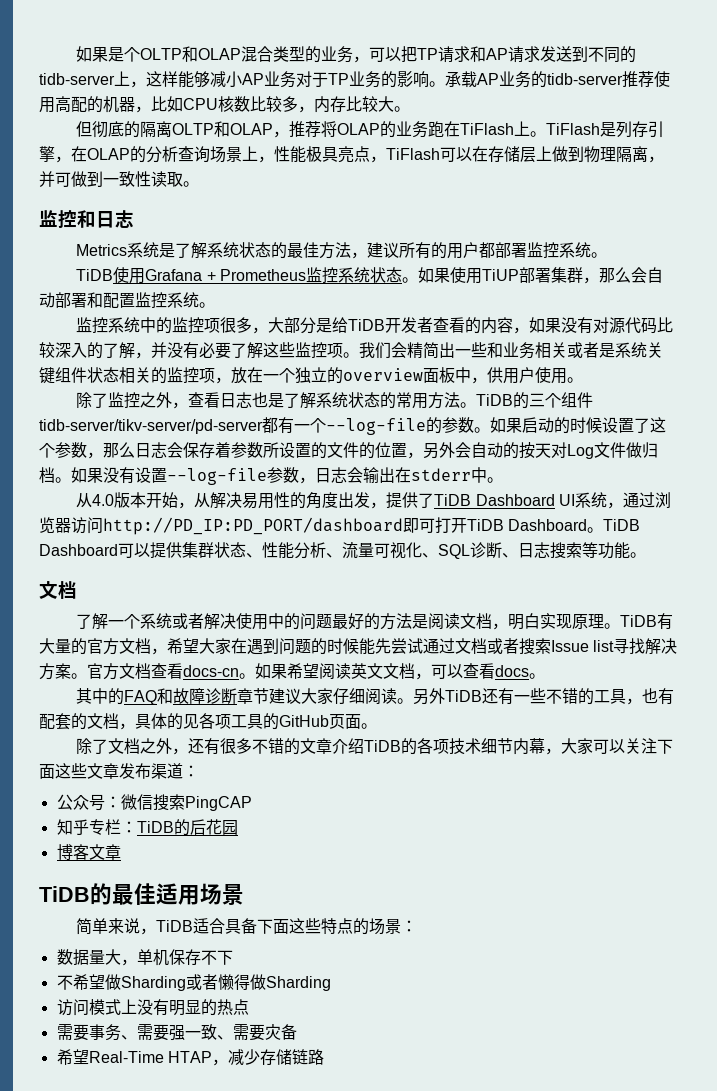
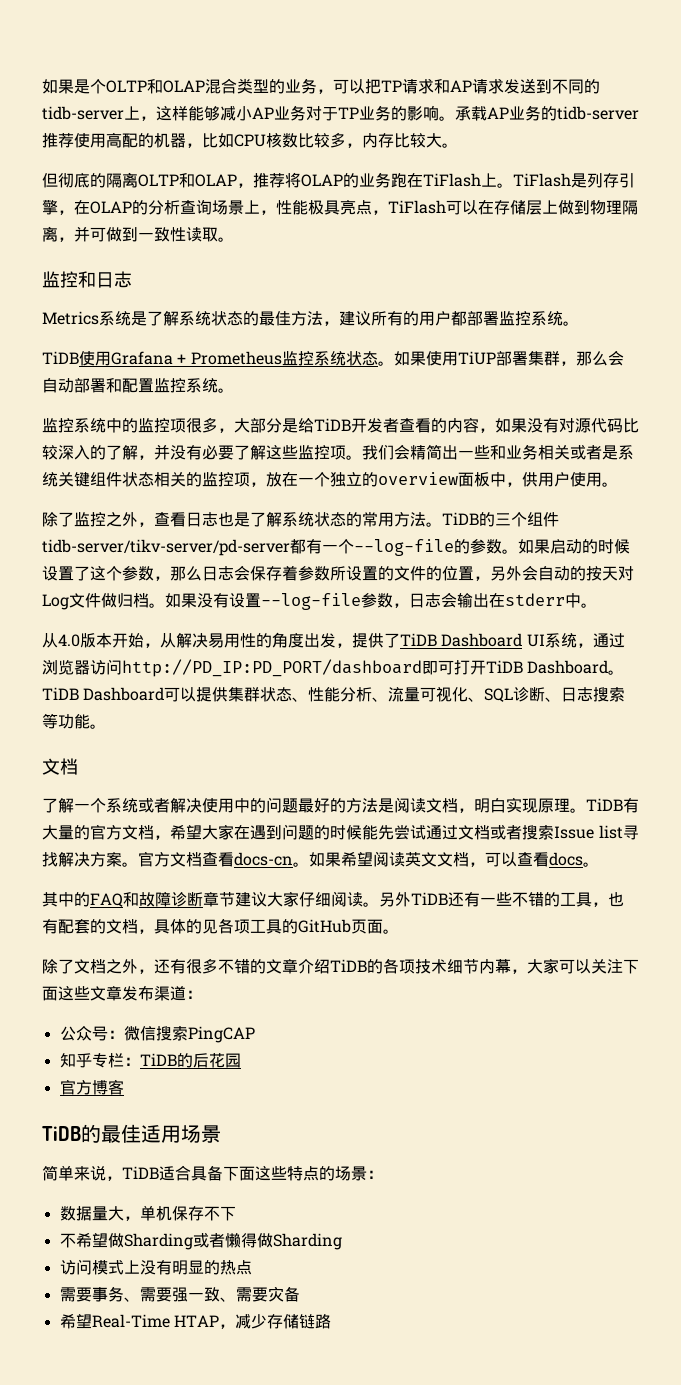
- 博客文章
+ 官方博客

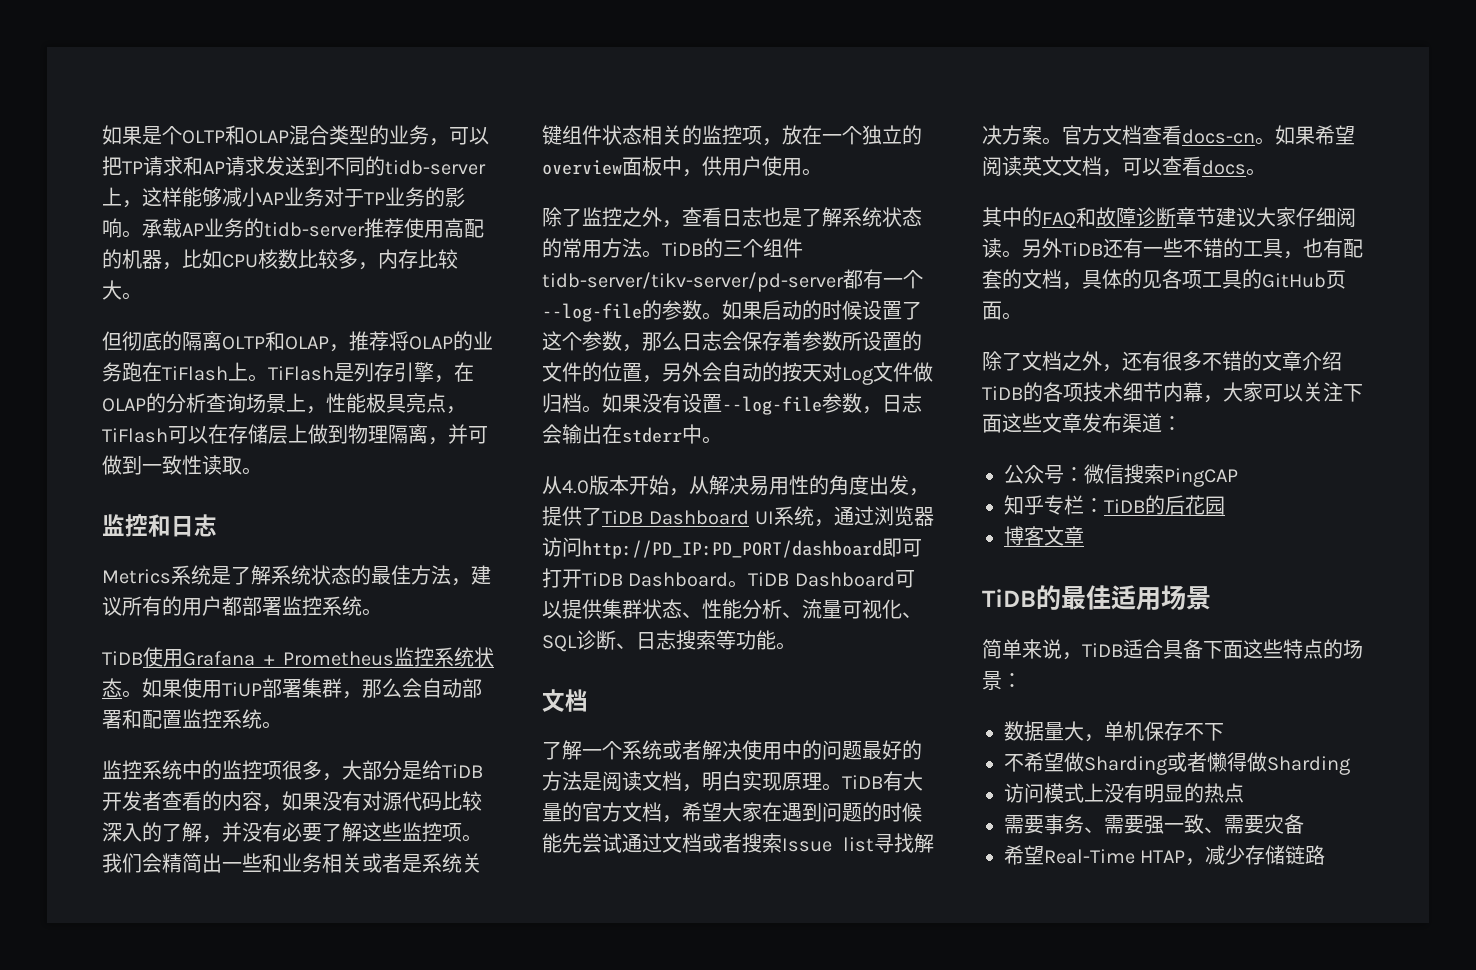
- 官方博客
+ 博客文章

